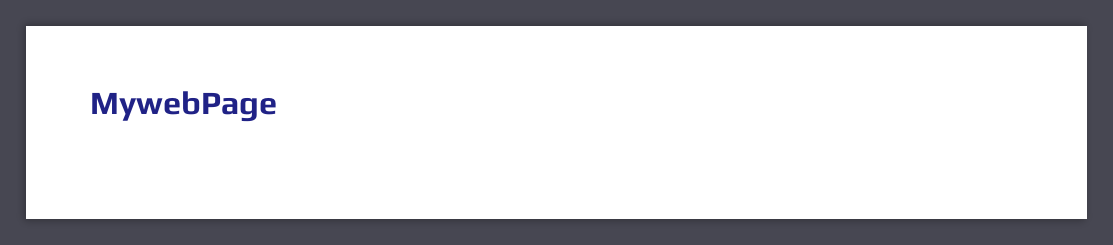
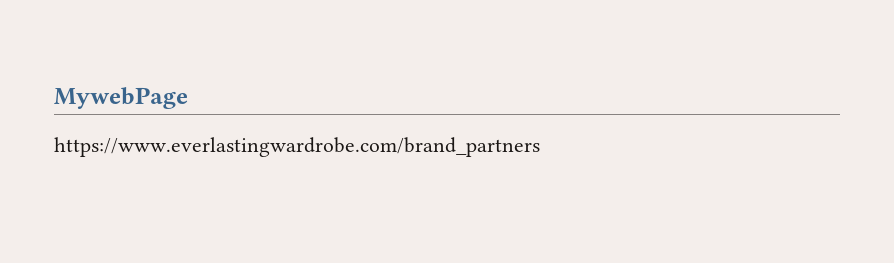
+ https://www.everlastingwardrobe.com/brand_partners

